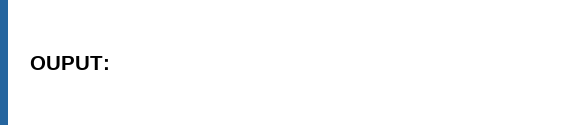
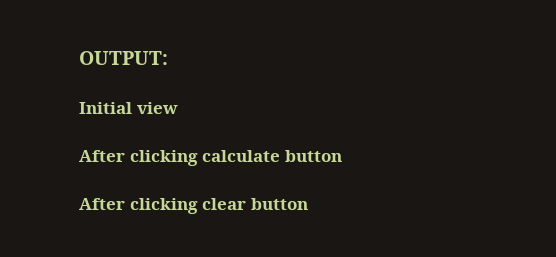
- OUPUT:
+ OUTPUT:
+ Initial view
+ After clicking calculate button
+ After clicking clear button

